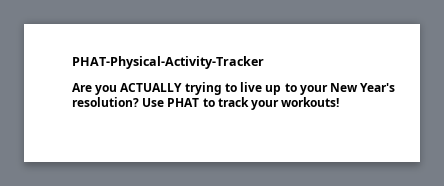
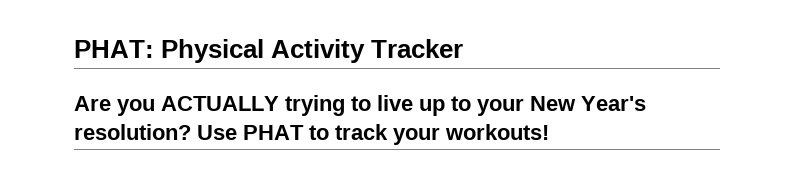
- PHAT-Physical-Activity-Tracker
+ PHAT: Physical Activity Tracker

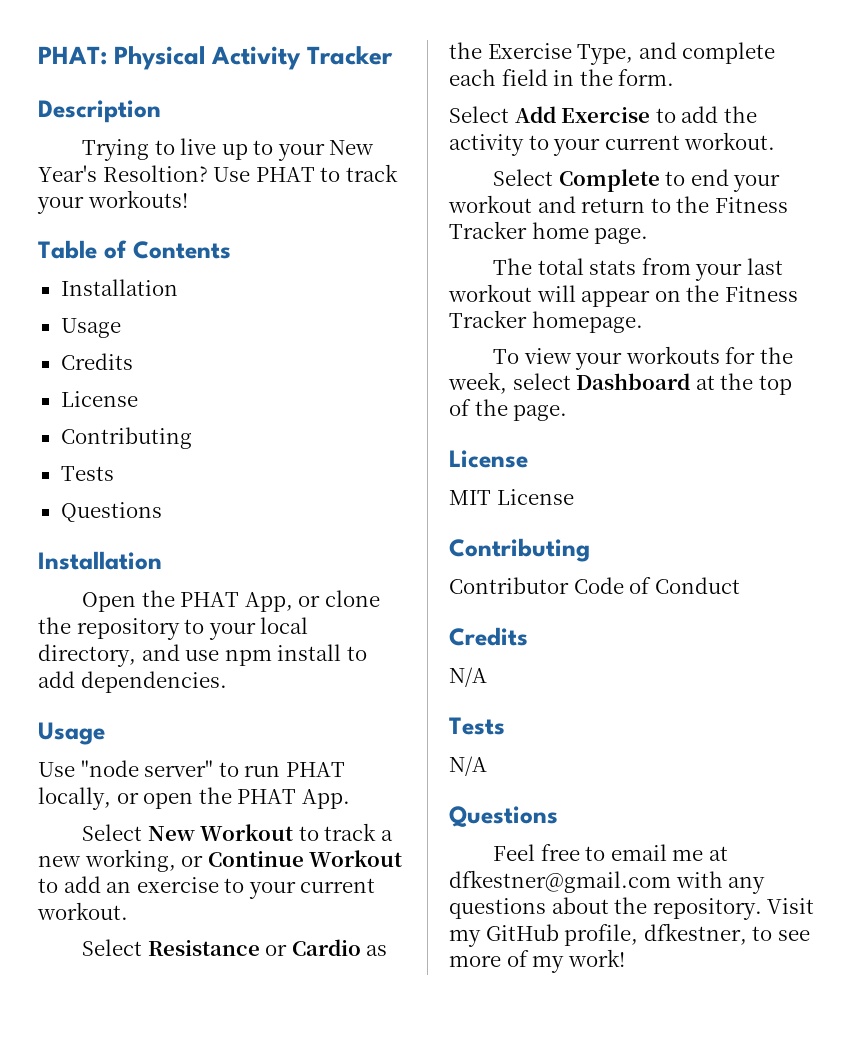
- Are you ACTUALLY trying to live up to your New Year's resolution?
+ Description
+ Trying to live up to your New Year's Resoltion?
+ Table of Contents
+ Installation
+ Usage
+ Credits
+ License
+ Contributing
+ Tests
+ Questions
+ Installation
+ Open the PHAT App, or clone the repository to your local directory, and use npm install to add dependencies.
+ Usage
+ Use "node server" to run PHAT locally, or open the PHAT App.
+ Select New Workout to track a new working, or Continue Workout to add an exercise to your current workout.
+ Select Resistance or Cardio as the Exercise Type, and complete each field in the form.
+ Select Add Exercise to add the activity to your current workout.
+ Select Complete to end your workout and return to the Fitness Tracker home page.
+ The total stats from your last workout will appear on the Fitness Tracker homepage.
+ To view your workouts for the week, select Dashboard at the top of the page.
+ License
+ MIT License
+ Contributing
+ Contributor Code of Conduct
+ Credits
+ N/A
+ Tests
+ N/A
+ Questions
+ Feel free to email me at dfkestner@gmail.com with any questions about the repository. Visit my GitHub profile, dfkestner, to see more of my work!

